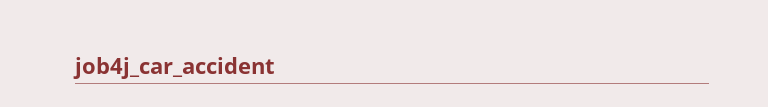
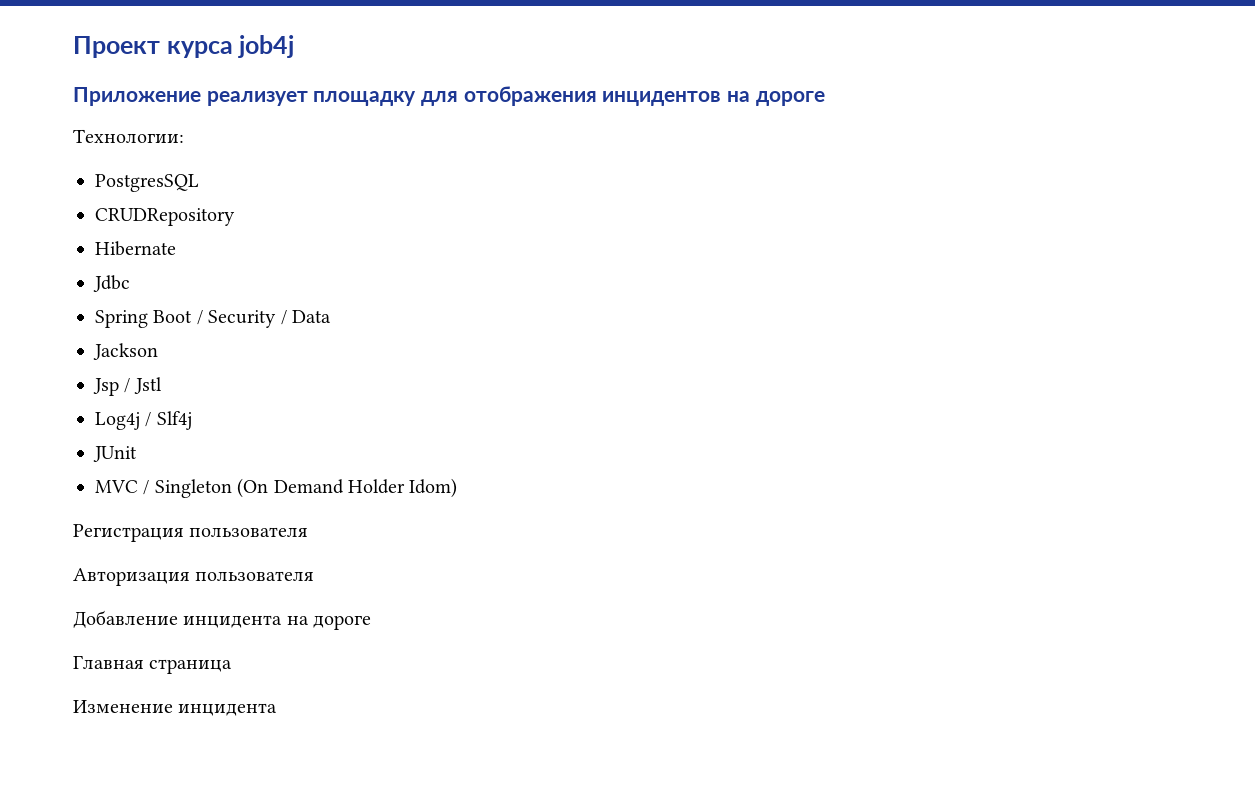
- job4j_car_accident
+ Проект курса job4j
+ Приложение реализует площадку для отображения инцидентов на дороге
+ Технологии:
+ PostgresSQL
+ CRUDRepository
+ Hibernate
+ Jdbc
+ Spring Boot / Security / Data
+ Jackson
+ Jsp / Jstl
+ Log4j / Slf4j
+ JUnit
+ MVC / Singleton (On Demand Holder Idom)
+ Регистрация пользователя
+ Авторизация пользователя
+ Добавление инцидента на дороге
+ Главная страница
+ Изменение инцидента

